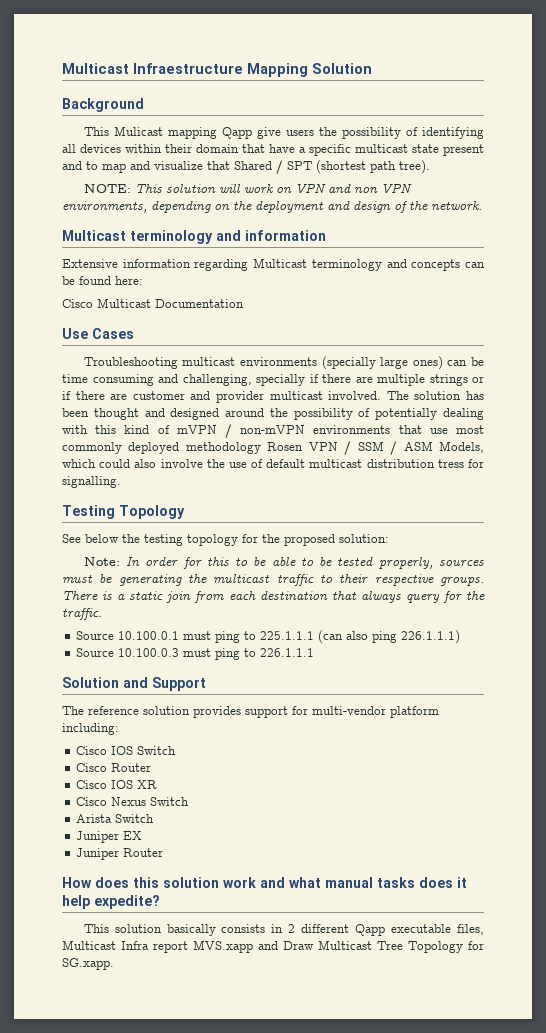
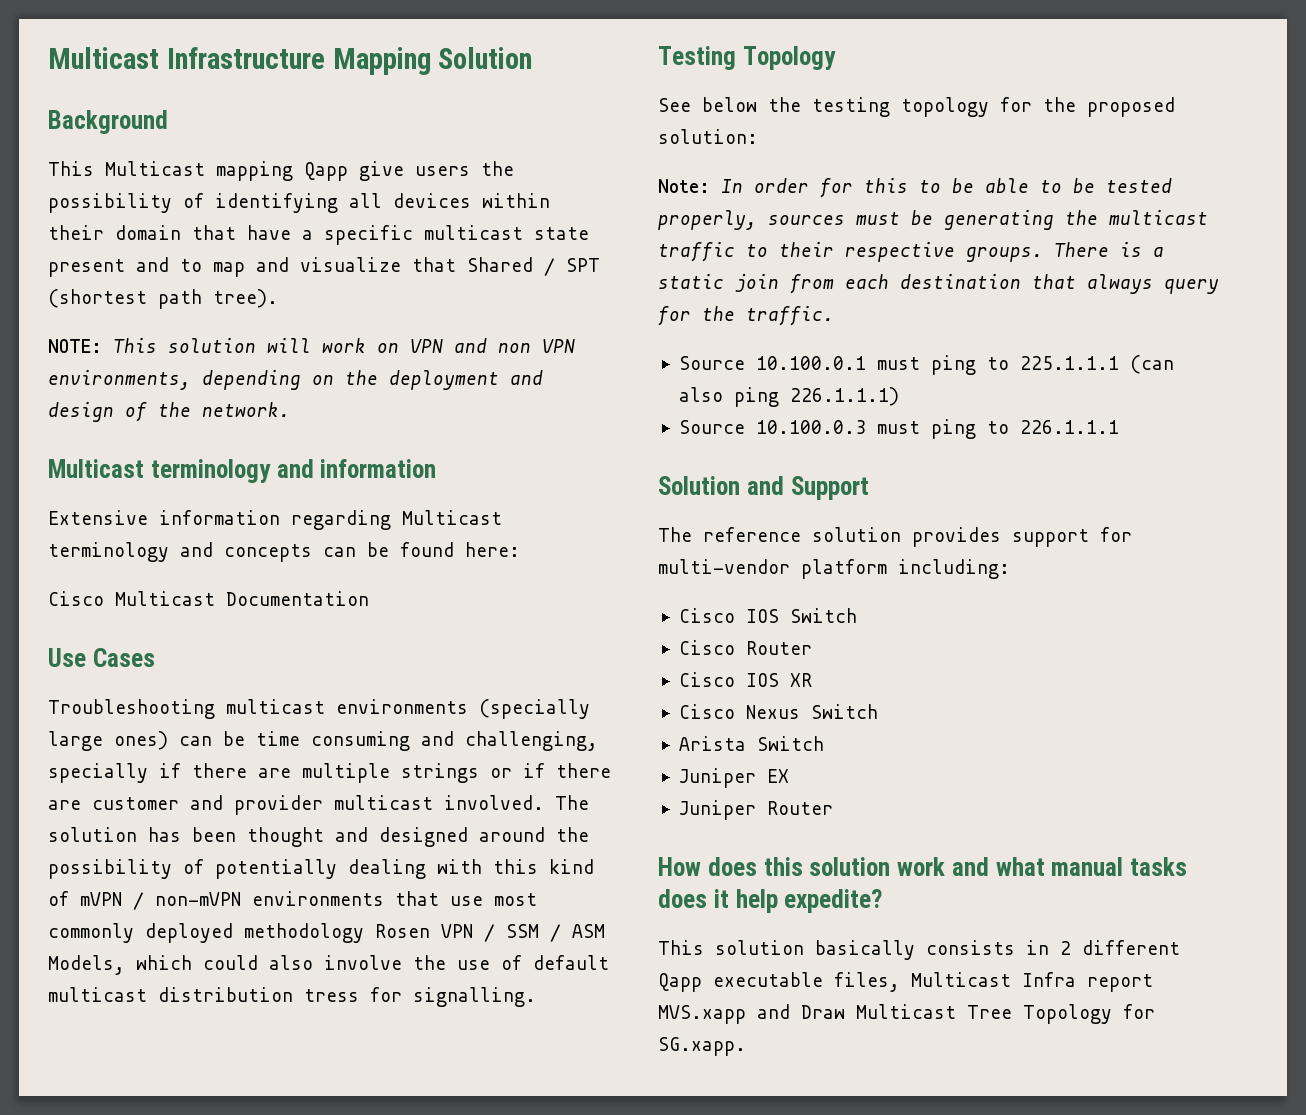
- Multicast Infraestructure Mapping Solution
+ Multicast Infrastructure Mapping Solution
- This Mulicast mapping Qapp give users the possibility of identifying all devices within their domain that have a specific multicast state present and to map and visualize that Shared / SPT (shortest path tree).
+ This Multicast mapping Qapp give users the possibility of identifying all devices within their domain that have a specific multicast state present and to map and visualize that Shared / SPT (shortest path tree).

